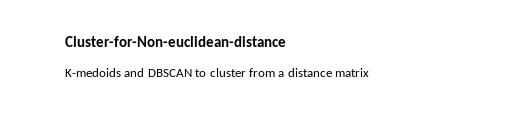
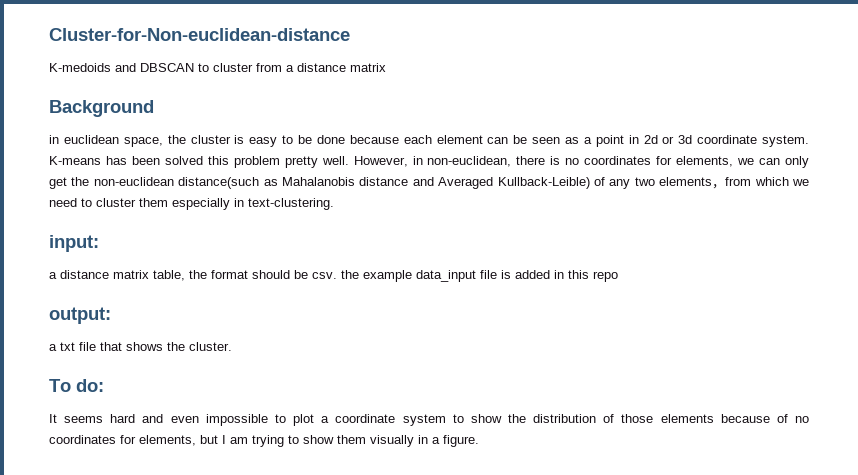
+ Background
+ in euclidean space, the cluster is easy to be done because each element can be seen as a point in 2d or 3d coordinate system. K-means has been solved this problem pretty well. However, in non-euclidean, there is no coordinates for elements, we can only get the non-euclidean distance(such as Mahalanobis distance and Averaged Kullback-Leible) of any two elements，from which we need to cluster them especially in text-clustering.
+ input:
+ a distance matrix table, the format should be csv. the example data_input file is added in this repo
+ output:
+ a txt file that shows the cluster.
+ To do:
+ It seems hard and even impossible to plot a coordinate system to show the distribution of those elements because of no coordinates for elements, but I am trying to show them visually in a figure.

